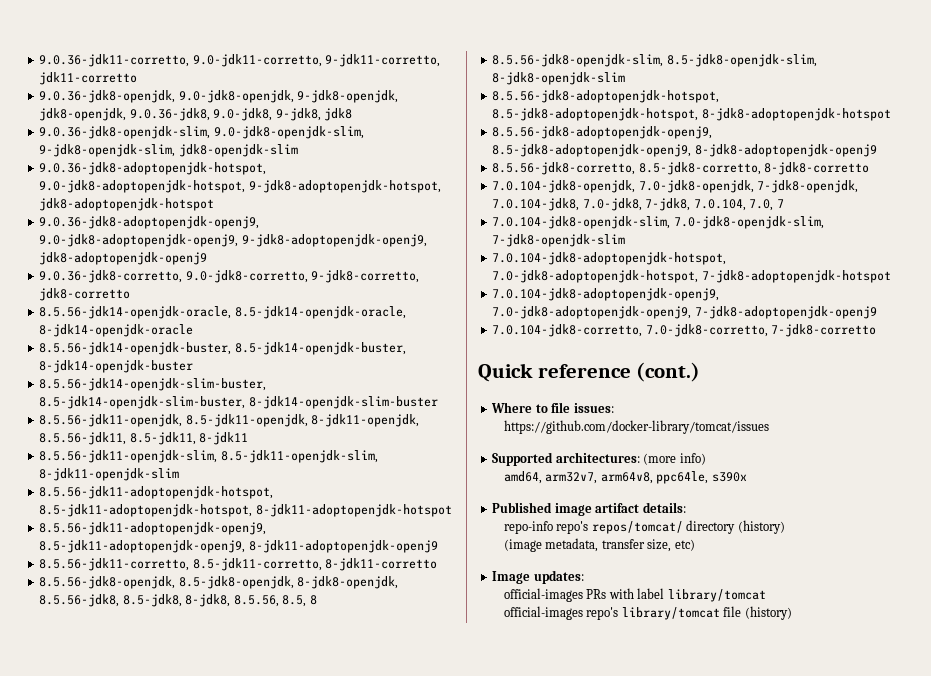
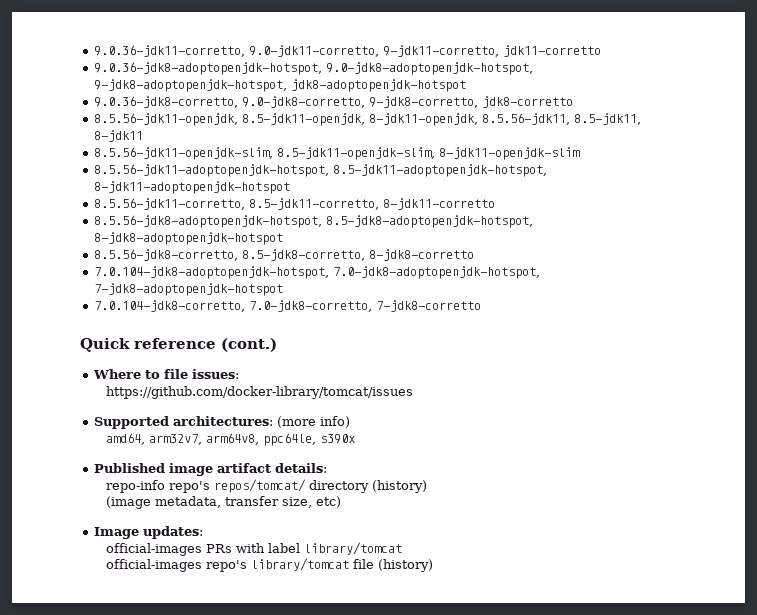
- 9.0.36-jdk8-openjdk, 9.0-jdk8-openjdk, 9-jdk8-openjdk, jdk8-openjdk, 9.0.36-jdk8, 9.0-jdk8, 9-jdk8, jdk8
- 9.0.36-jdk8-openjdk-slim, 9.0-jdk8-openjdk-slim, 9-jdk8-openjdk-slim, jdk8-openjdk-slim
- 9.0.36-jdk8-adoptopenjdk-openj9, 9.0-jdk8-adoptopenjdk-openj9, 9-jdk8-adoptopenjdk-openj9, jdk8-adoptopenjdk-openj9
- 8.5.56-jdk14-openjdk-oracle, 8.5-jdk14-openjdk-oracle, 8-jdk14-openjdk-oracle
- 8.5.56-jdk14-openjdk-buster, 8.5-jdk14-openjdk-buster, 8-jdk14-openjdk-buster
- 8.5.56-jdk14-openjdk-slim-buster, 8.5-jdk14-openjdk-slim-buster, 8-jdk14-openjdk-slim-buster
- 8.5.56-jdk11-adoptopenjdk-openj9, 8.5-jdk11-adoptopenjdk-openj9, 8-jdk11-adoptopenjdk-openj9
- 8.5.56-jdk8-openjdk, 8.5-jdk8-openjdk, 8-jdk8-openjdk, 8.5.56-jdk8, 8.5-jdk8, 8-jdk8, 8.5.56, 8.5, 8
- 8.5.56-jdk8-openjdk-slim, 8.5-jdk8-openjdk-slim, 8-jdk8-openjdk-slim
- 8.5.56-jdk8-adoptopenjdk-openj9, 8.5-jdk8-adoptopenjdk-openj9, 8-jdk8-adoptopenjdk-openj9
- 7.0.104-jdk8-openjdk, 7.0-jdk8-openjdk, 7-jdk8-openjdk, 7.0.104-jdk8, 7.0-jdk8, 7-jdk8, 7.0.104, 7.0, 7
- 7.0.104-jdk8-openjdk-slim, 7.0-jdk8-openjdk-slim, 7-jdk8-openjdk-slim
- 7.0.104-jdk8-adoptopenjdk-openj9, 7.0-jdk8-adoptopenjdk-openj9, 7-jdk8-adoptopenjdk-openj9

